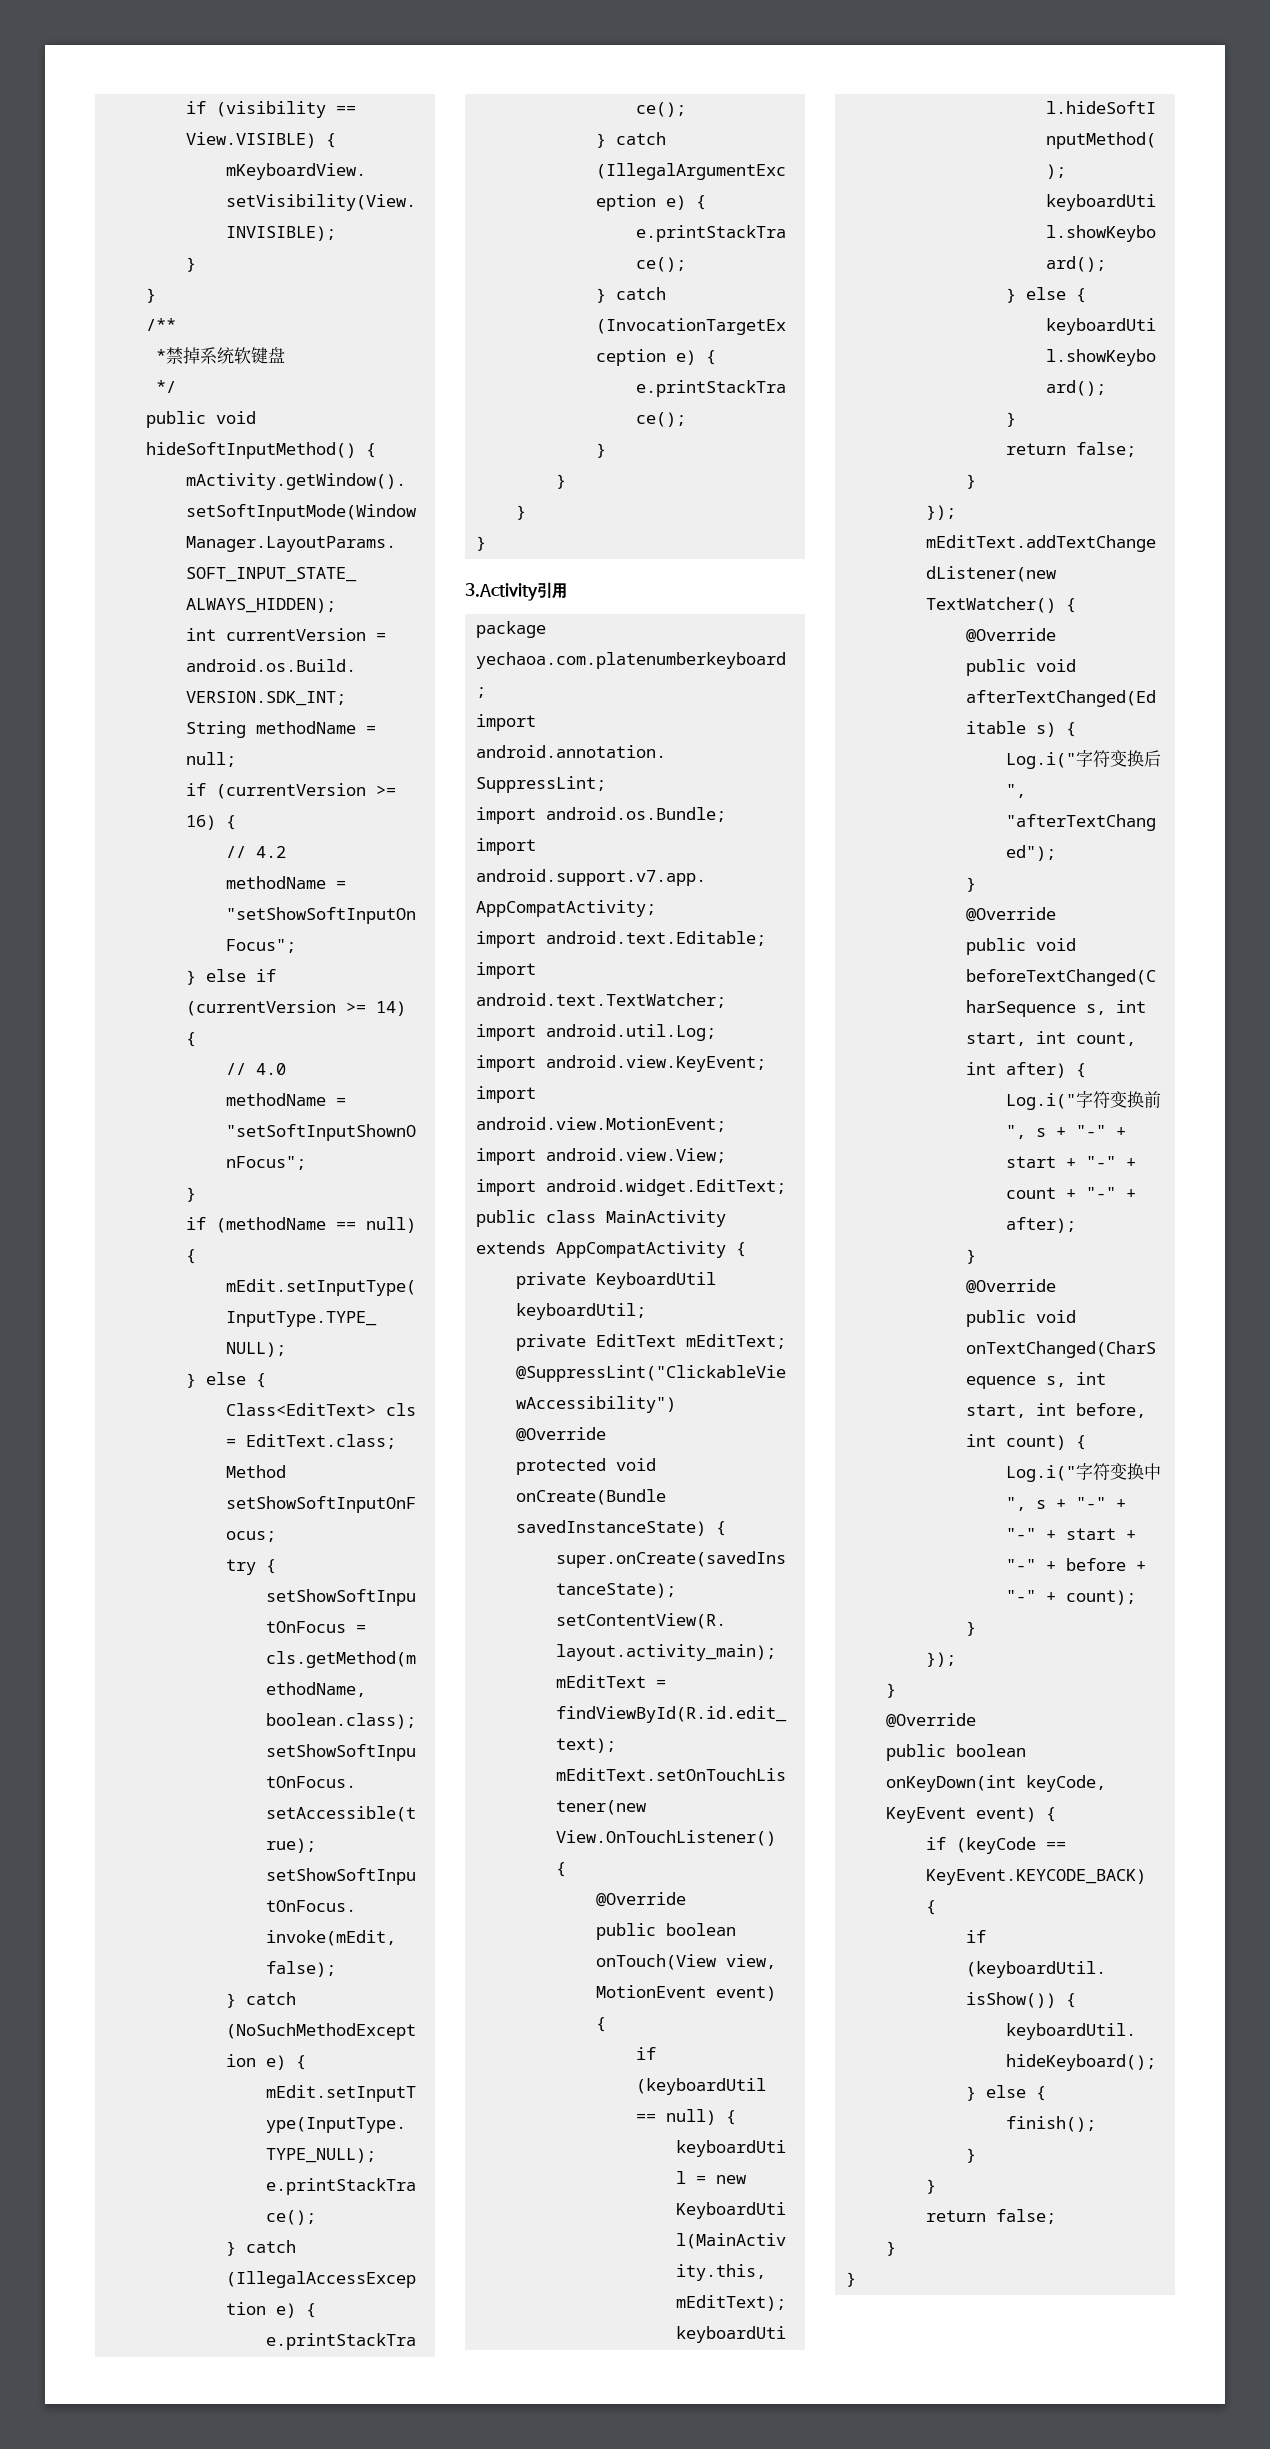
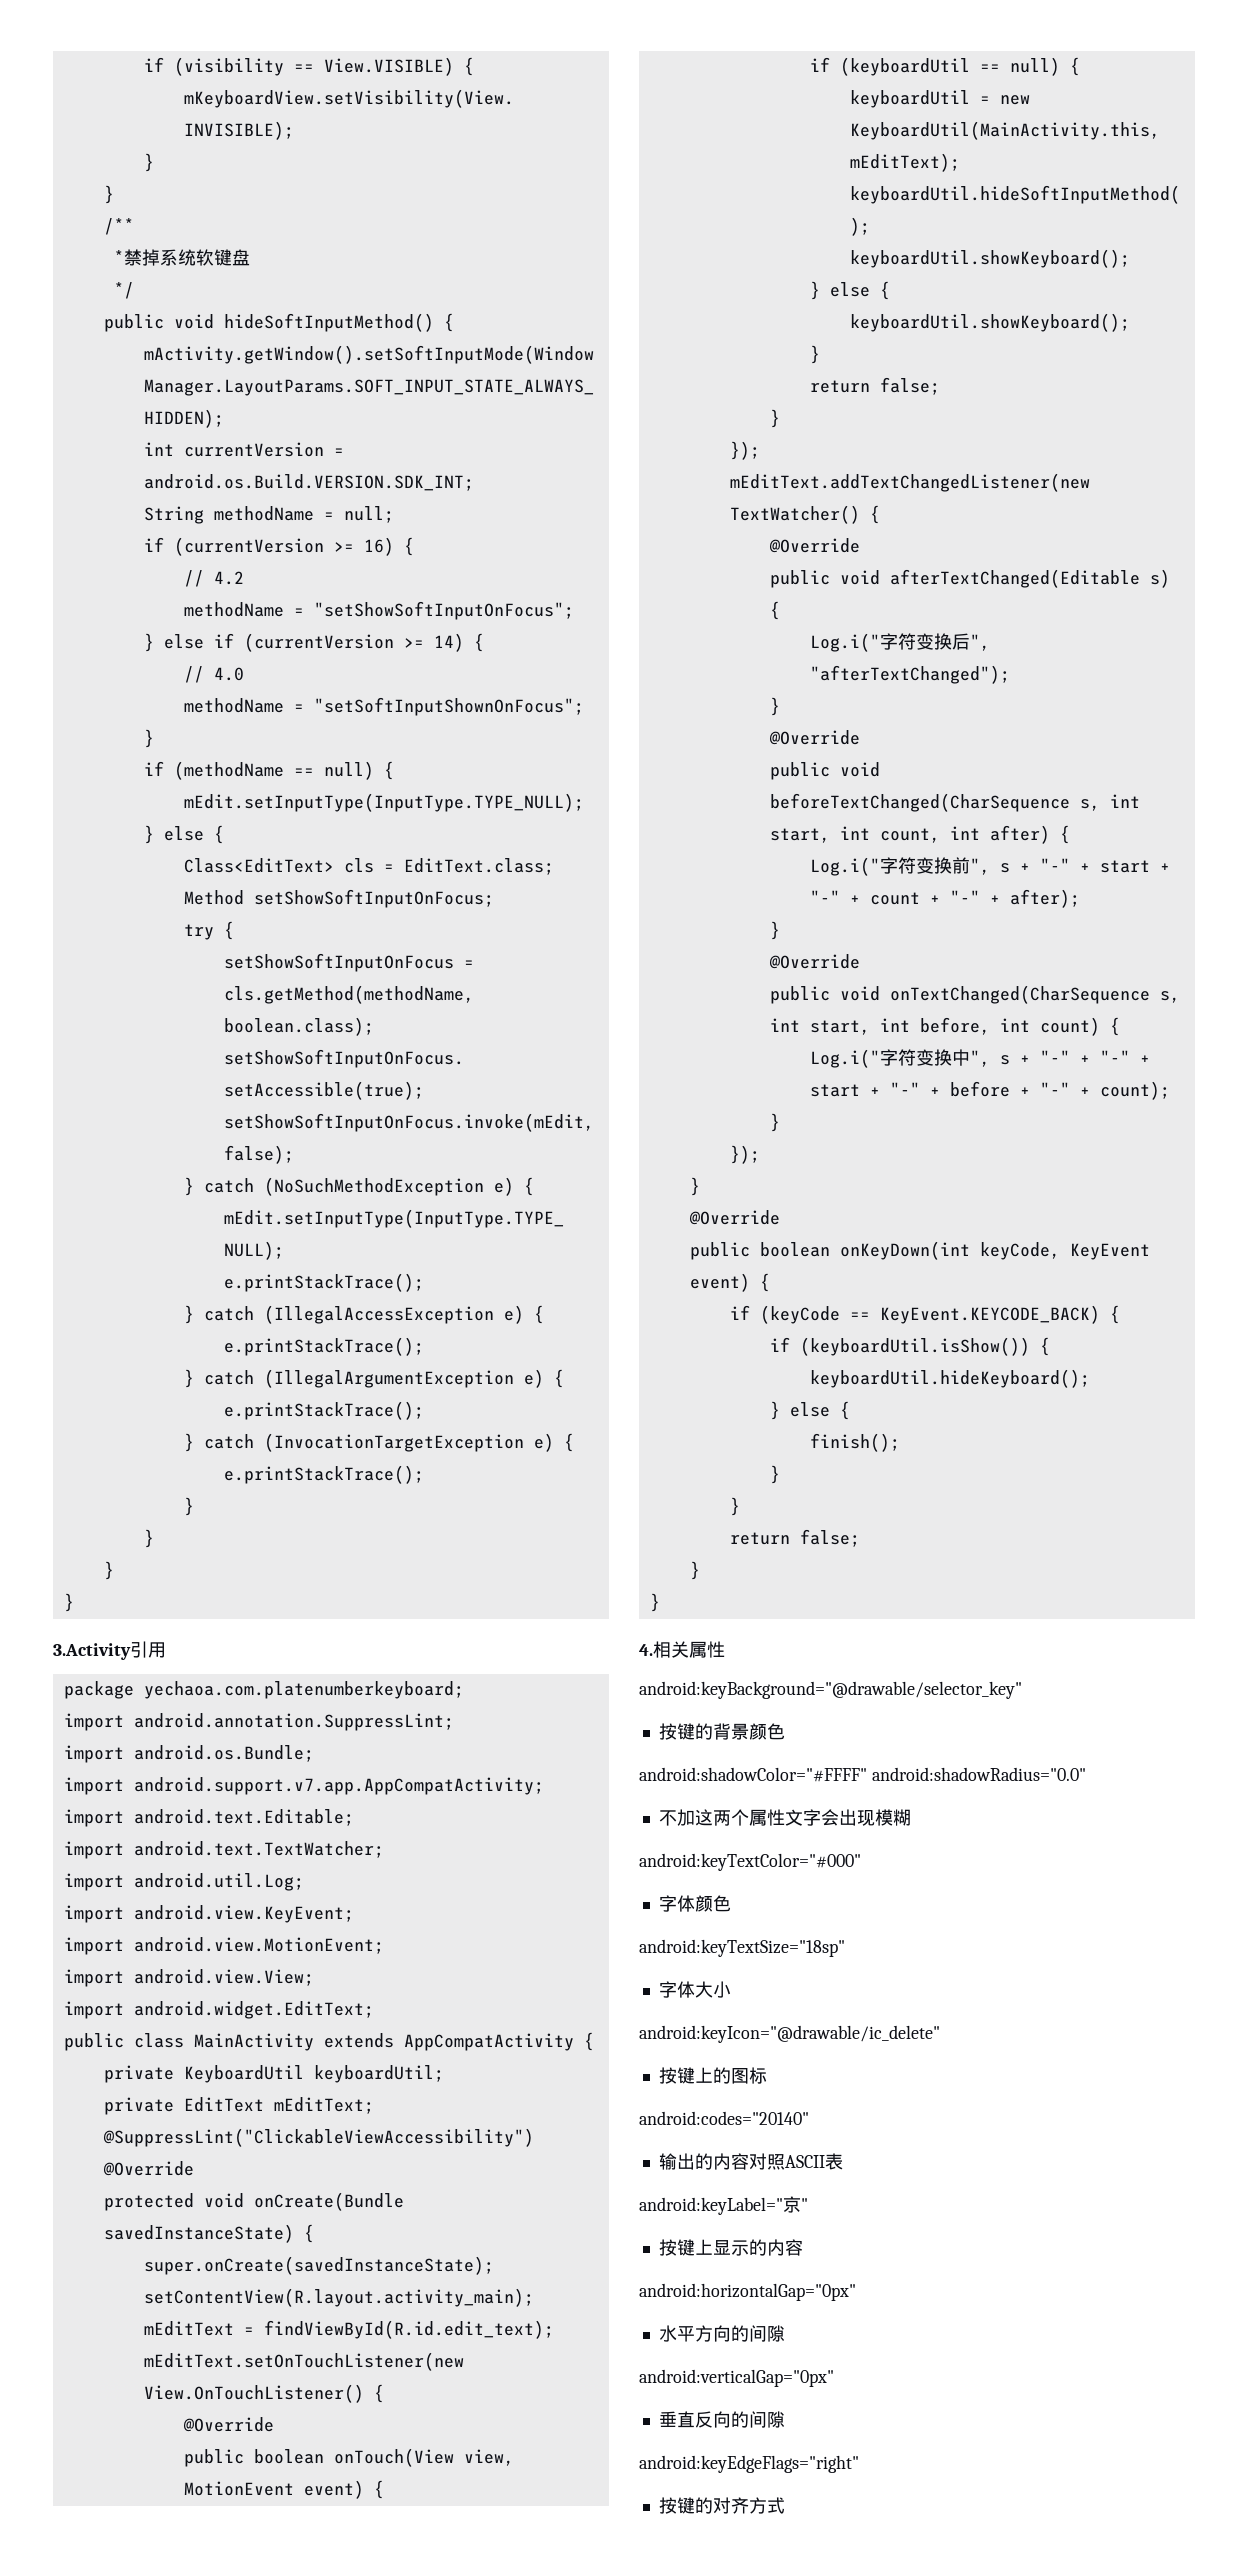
+ 4.相关属性
+ android:keyBackground="@drawable/selector_key"
+ 按键的背景颜色
+ android:shadowColor="#FFFF" android:shadowRadius="0.0"
+ 不加这两个属性文字会出现模糊
+ android:keyTextColor="#000"
+ 字体颜色
+ android:keyTextSize="18sp"
+ 字体大小
+ android:keyIcon="@drawable/ic_delete"
+ 按键上的图标
+ android:codes="20140"
+ 输出的内容对照ASCII表
+ android:keyLabel="京"
+ 按键上显示的内容
+ android:horizontalGap="0px"
+ 水平方向的间隙
+ android:verticalGap="0px"
+ 垂直反向的间隙
+ android:keyEdgeFlags="right"
+ 按键的对齐方式

